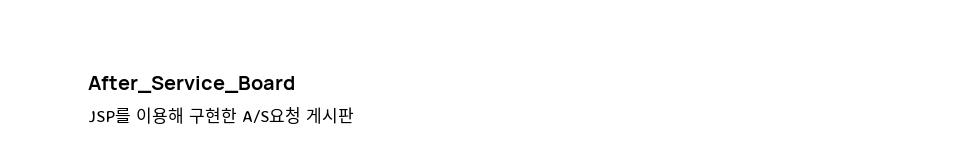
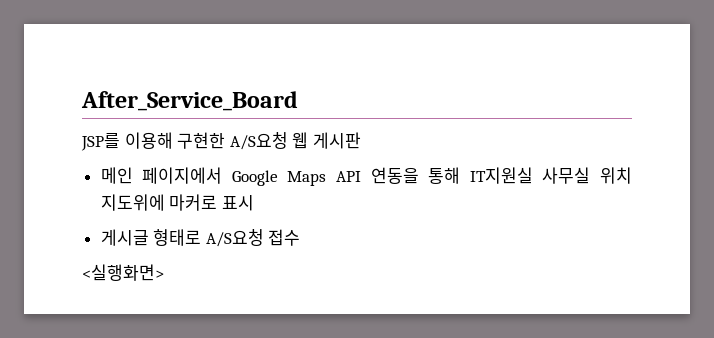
- JSP를 이용해 구현한 A/S요청 게시판
+ JSP를 이용해 구현한 A/S요청 웹 게시판
+ 메인 페이지에서 Google Maps API 연동을 통해 IT지원실 사무실 위치 지도위에 마커로 표시
+ 게시글 형태로 A/S요청 접수
+ <실행화면>

